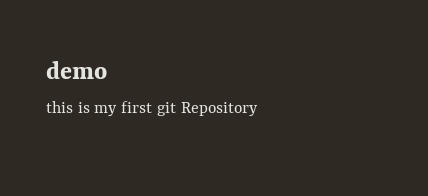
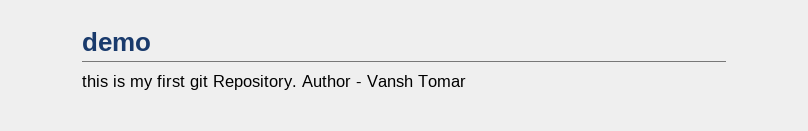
- this is my first git Repository
+ this is my first git Repository. Author - Vansh Tomar

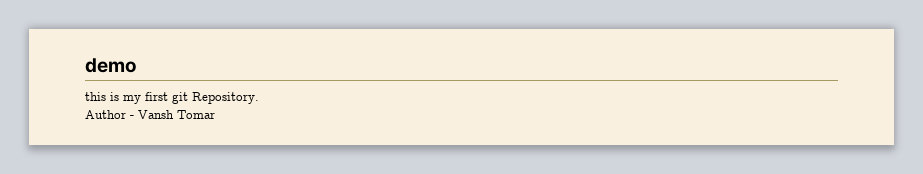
- this is my first git Repository. Author - Vansh Tomar
+ this is my first git Repository.
+ Author - Vansh Tomar

